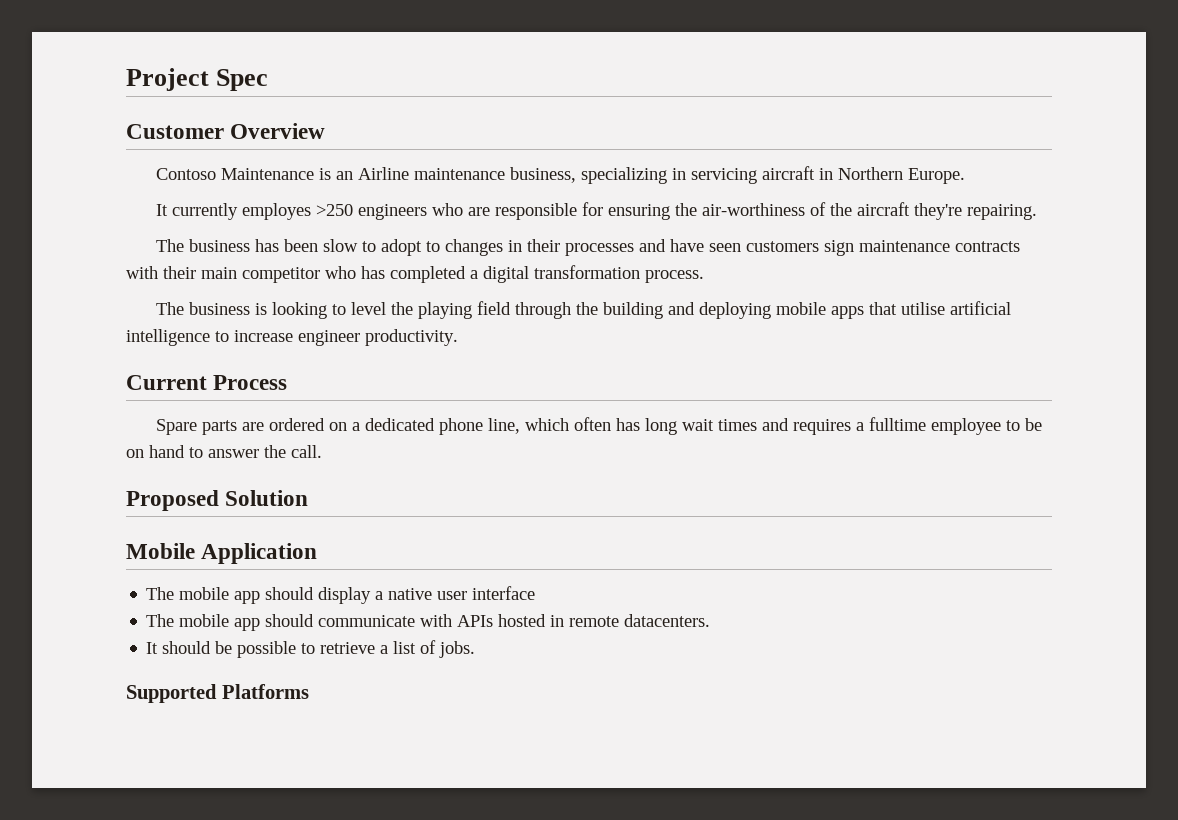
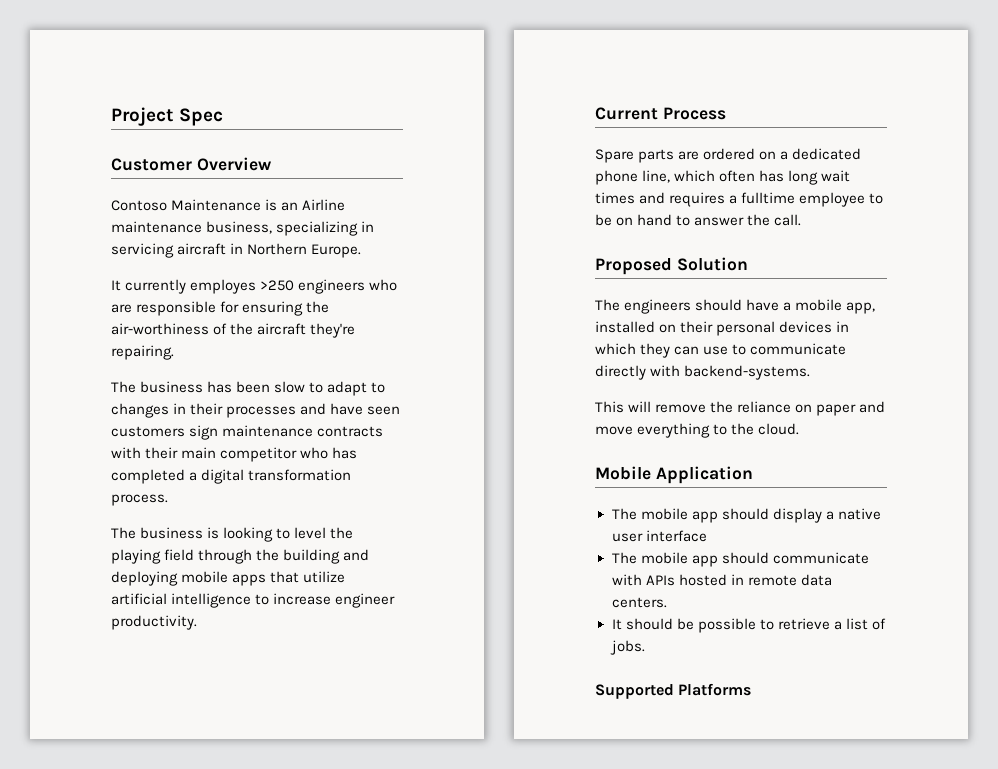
- The business has been slow to adopt to changes in their processes and have seen customers sign maintenance contracts with their main competitor who has completed a digital transformation process.
+ The business has been slow to adapt to changes in their processes and have seen customers sign maintenance contracts with their main competitor who has completed a digital transformation process.
- The business is looking to level the playing field through the building and deploying mobile apps that utilise artificial intelligence to increase engineer productivity.
+ The business is looking to level the playing field through the building and deploying mobile apps that utilize artificial intelligence to increase engineer productivity.
+ The engineers should have a mobile app, installed on their personal devices in which they can use to communicate directly with backend-systems.
+ This will remove the reliance on paper and move everything to the cloud.
- The mobile app should communicate with APIs hosted in remote datacenters.
+ The mobile app should communicate with APIs hosted in remote data centers.

